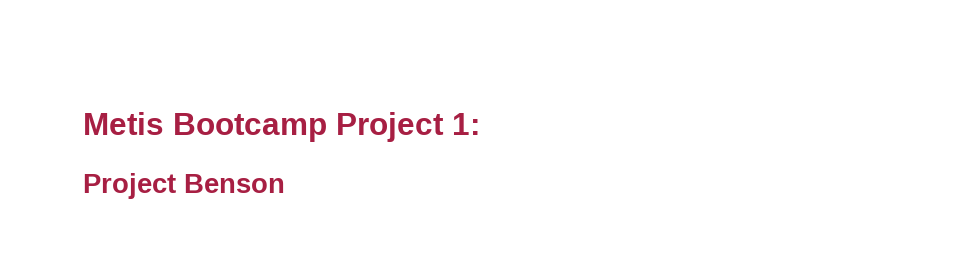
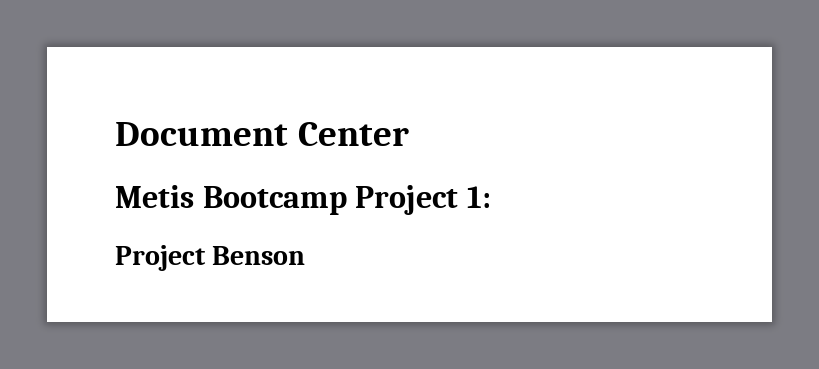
+ Document Center

